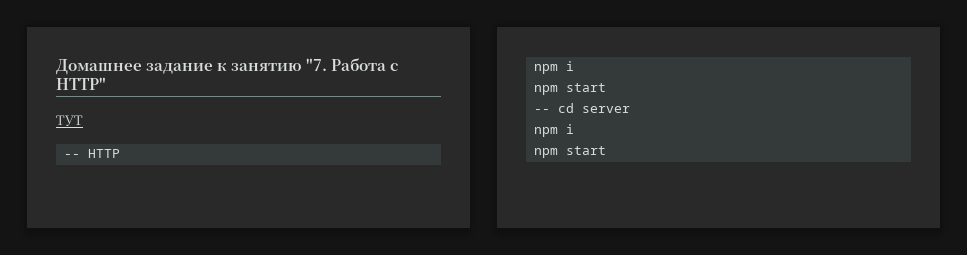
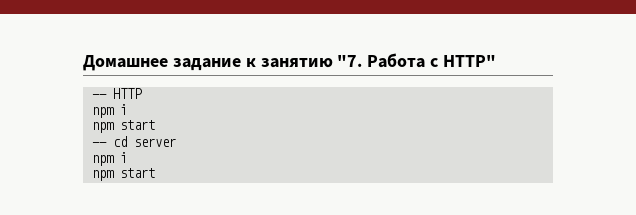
- ТУТ

